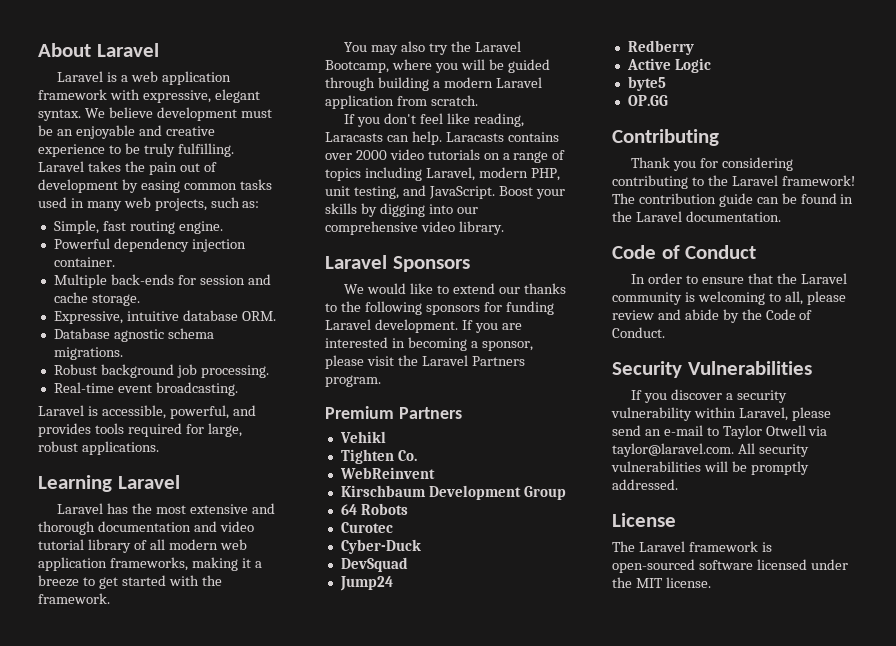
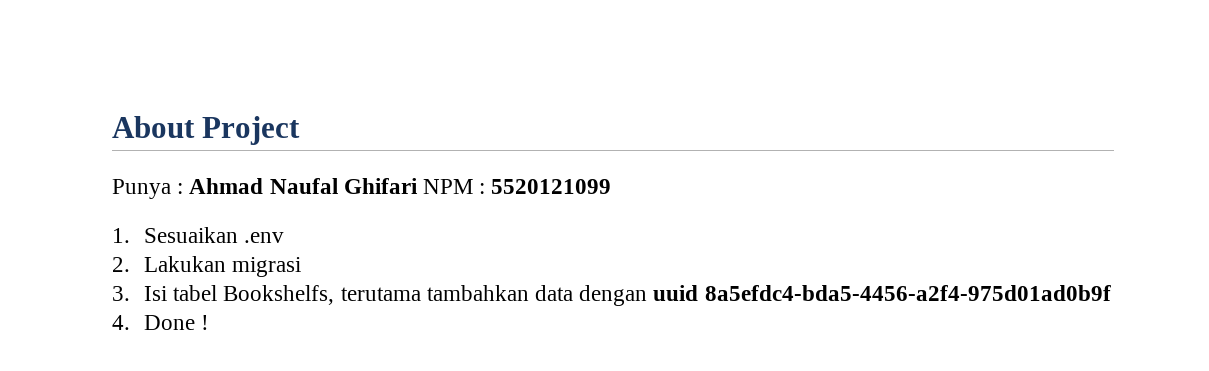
- About Laravel
- Laravel is a web application framework with expressive, elegant syntax. We believe development must be an enjoyable and creative experience to be truly fulfilling. Laravel takes the pain out of development by easing common tasks used in many web projects, such as:
- Simple, fast routing engine.
- Powerful dependency injection container.
- Multiple back-ends for session and cache storage.
- Expressive, intuitive database ORM.
- Database agnostic schema migrations.
- Robust background job processing.
- Real-time event broadcasting.
- Laravel is accessible, powerful, and provides tools required for large, robust applications.
- Learning Laravel
- Laravel has the most extensive and thorough documentation and video tutorial library of all modern web application frameworks, making it a breeze to get started with the framework.
- You may also try the Laravel Bootcamp, where you will be guided through building a modern Laravel application from scratch.
- If you don't feel like reading, Laracasts can help. Laracasts contains over 2000 video tutorials on a range of topics including Laravel, modern PHP, unit testing, and JavaScript. Boost your skills by digging into our comprehensive video library.
- Laravel Sponsors
- We would like to extend our thanks to the following sponsors for funding Laravel development. If you are interested in becoming a sponsor, please visit the Laravel Partners program.
- Premium Partners
- Vehikl
- Tighten Co.
- WebReinvent
- Kirschbaum Development Group
- 64 Robots
- Curotec
- Cyber-Duck
- DevSquad
- Jump24
- Redberry
- Active Logic
- byte5
- OP.GG
- Contributing
- Thank you for considering contributing to the Laravel framework! The contribution guide can be found in the Laravel documentation.
- Code of Conduct
- In order to ensure that the Laravel community is welcoming to all, please review and abide by the Code of Conduct.
- Security Vulnerabilities
- If you discover a security vulnerability within Laravel, please send an e-mail to Taylor Otwell via taylor@laravel.com. All security vulnerabilities will be promptly addressed.
- License
- The Laravel framework is open-sourced software licensed under the MIT license.
+ About Project
+ Punya : Ahmad Naufal Ghifari NPM : 5520121099
+ 1. Sesuaikan .env
+ 2. Lakukan migrasi
+ 3. Isi tabel Bookshelfs, terutama tambahkan data dengan uuid 8a5efdc4-bda5-4456-a2f4-975d01ad0b9f
+ 4. Done !

